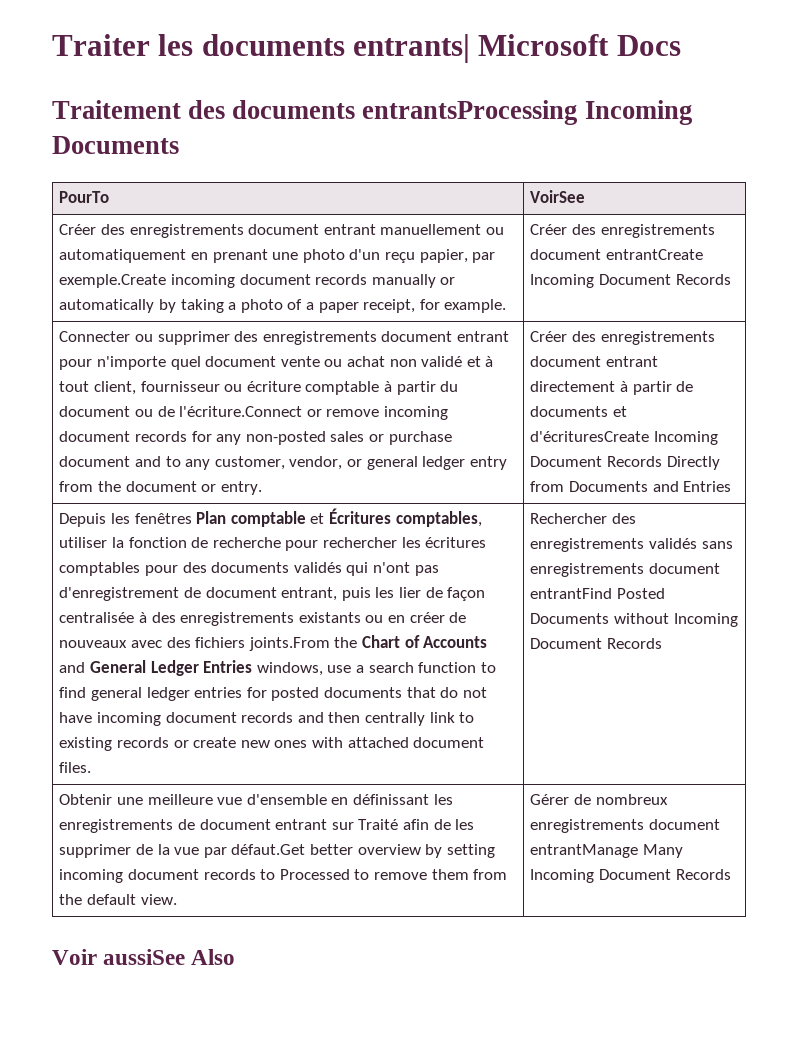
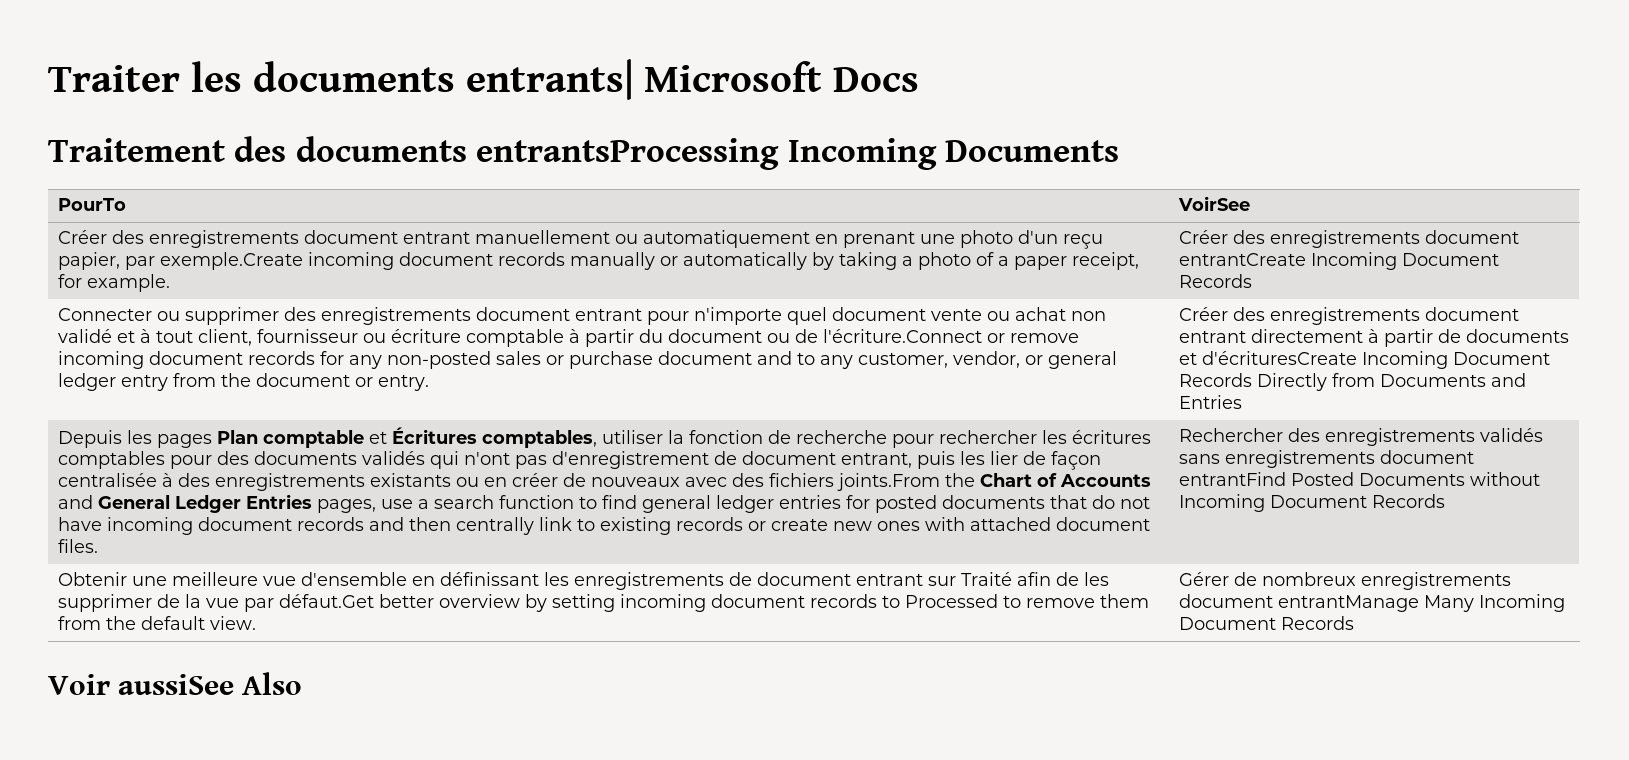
- Depuis les fenêtres Plan comptable et Écritures comptables, utiliser la fonction de recherche pour rechercher les écritures comptables pour des documents validés qui n'ont pas d'enregistrement de document entrant, puis les lier de façon centralisée à des enregistrements existants ou en créer de nouveaux avec des fichiers joints.From the Chart of Accounts and General Ledger Entries windows, use a search function to find general ledger entries for posted documents that do not have incoming document records and then centrally link to existing records or create new ones with attached document files.
+ Depuis les pages Plan comptable et Écritures comptables, utiliser la fonction de recherche pour rechercher les écritures comptables pour des documents validés qui n'ont pas d'enregistrement de document entrant, puis les lier de façon centralisée à des enregistrements existants ou en créer de nouveaux avec des fichiers joints.From the Chart of Accounts and General Ledger Entries pages, use a search function to find general ledger entries for posted documents that do not have incoming document records and then centrally link to existing records or create new ones with attached document files.

